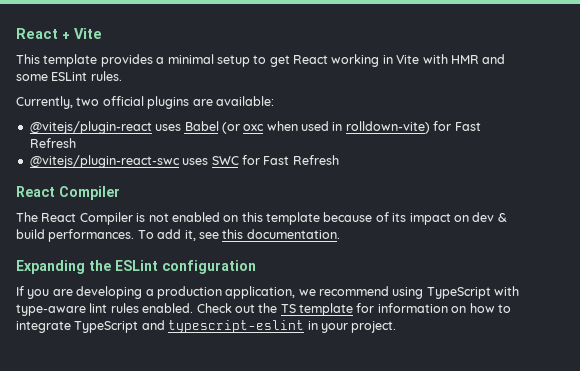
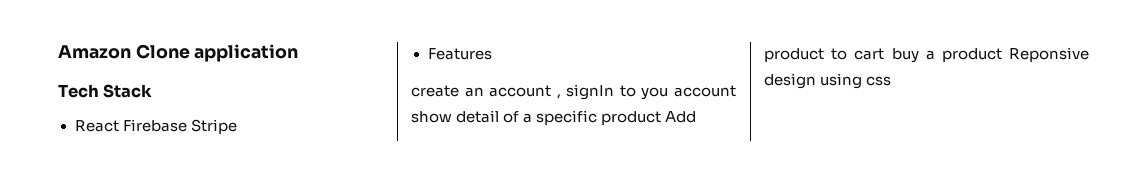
- React + Vite
- This template provides a minimal setup to get React working in Vite with HMR and some ESLint rules.
- Currently, two official plugins are available:
- @vitejs/plugin-react uses Babel (or oxc when used in rolldown-vite) for Fast Refresh
- @vitejs/plugin-react-swc uses SWC for Fast Refresh
- React Compiler
- The React Compiler is not enabled on this template because of its impact on dev & build performances. To add it, see this documentation.
- Expanding the ESLint configuration
- If you are developing a production application, we recommend using TypeScript with type-aware lint rules enabled. Check out the TS template for information on how to integrate TypeScript and typescript-eslint in your project.
+ Amazon Clone application
+ Tech Stack
+ React Firebase Stripe
+ Features
+ create an account , signIn to you account show detail of a specific product Add product to cart buy a product Reponsive design using css

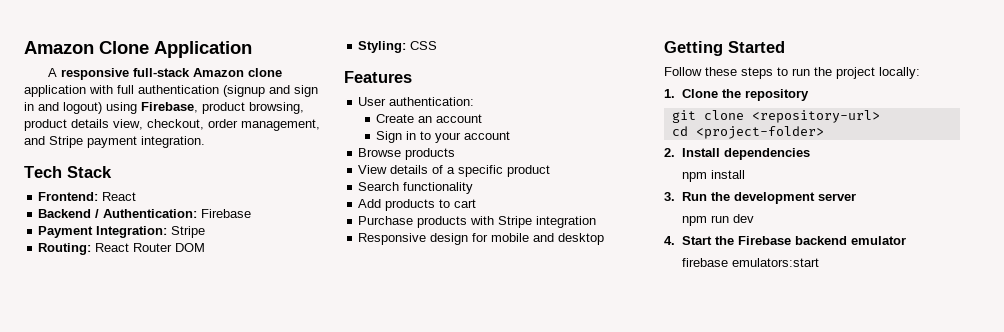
- Amazon Clone application
+ Amazon Clone Application
+ A responsive full-stack Amazon clone application with full authentication (signup and sign in and logout) using Firebase, product browsing, product details view, checkout, order management, and Stripe payment integration.
- React Firebase Stripe
+ Frontend: React
+ Backend / Authentication: Firebase
+ Payment Integration: Stripe
+ Routing: React Router DOM
+ Styling: CSS
  Features
- create an account , signIn to you account show detail of a specific product Add product to cart buy a product Reponsive design using css
+ User authentication:
+ Create an account
+ Sign in to your account
+ Browse products
+ View details of a specific product
+ Search functionality
+ Add products to cart
+ Purchase products with Stripe integration
+ Responsive design for mobile and desktop
+ Getting Started
+ Follow these steps to run the project locally:
+ 1. Clone the repository
+ git clone <repository-url>
+ cd <project-folder>
+ 2. Install dependencies
+ npm install
+ 3. Run the development server
+ npm run dev
+ 4. Start the Firebase backend emulator
+ firebase emulators:start

